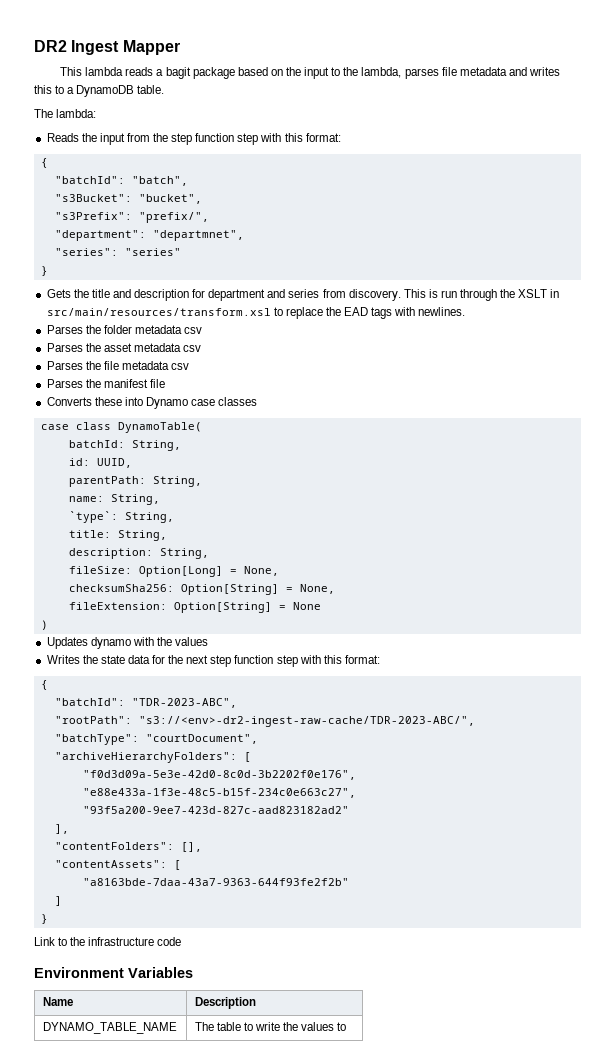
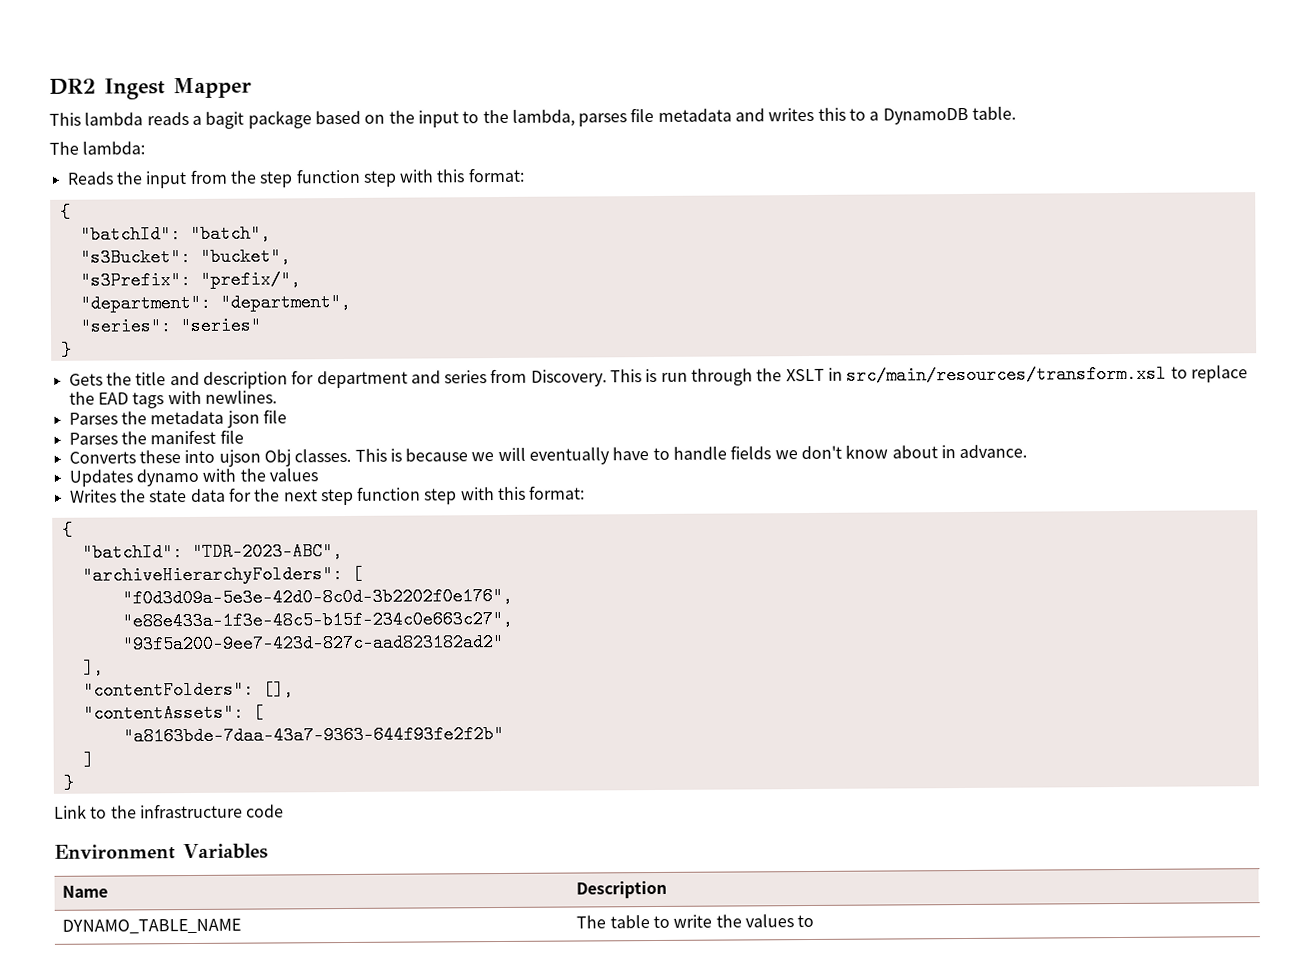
- "department": "departmnet",
+ "department": "department",
- Gets the title and description for department and series from discovery.
+ Gets the title and description for department and series from Discovery.
- Parses the folder metadata csv
- Parses the asset metadata csv
- Parses the file metadata csv
+ Parses the metadata json file
- Converts these into Dynamo case classes
- case class DynamoTable(
- batchId: String,
- id: UUID,
- parentPath: String,
- name: String,
- `type`: String,
- title: String,
- description: String,
- fileSize: Option[Long] = None,
- checksumSha256: Option[String] = None,
- fileExtension: Option[String] = None
- )
+ Converts these into ujson Obj classes. This is because we will eventually have to handle fields we don't know about in advance.
- "rootPath": "s3://<env>-dr2-ingest-raw-cache/TDR-2023-ABC/",
- "batchType": "courtDocument",

